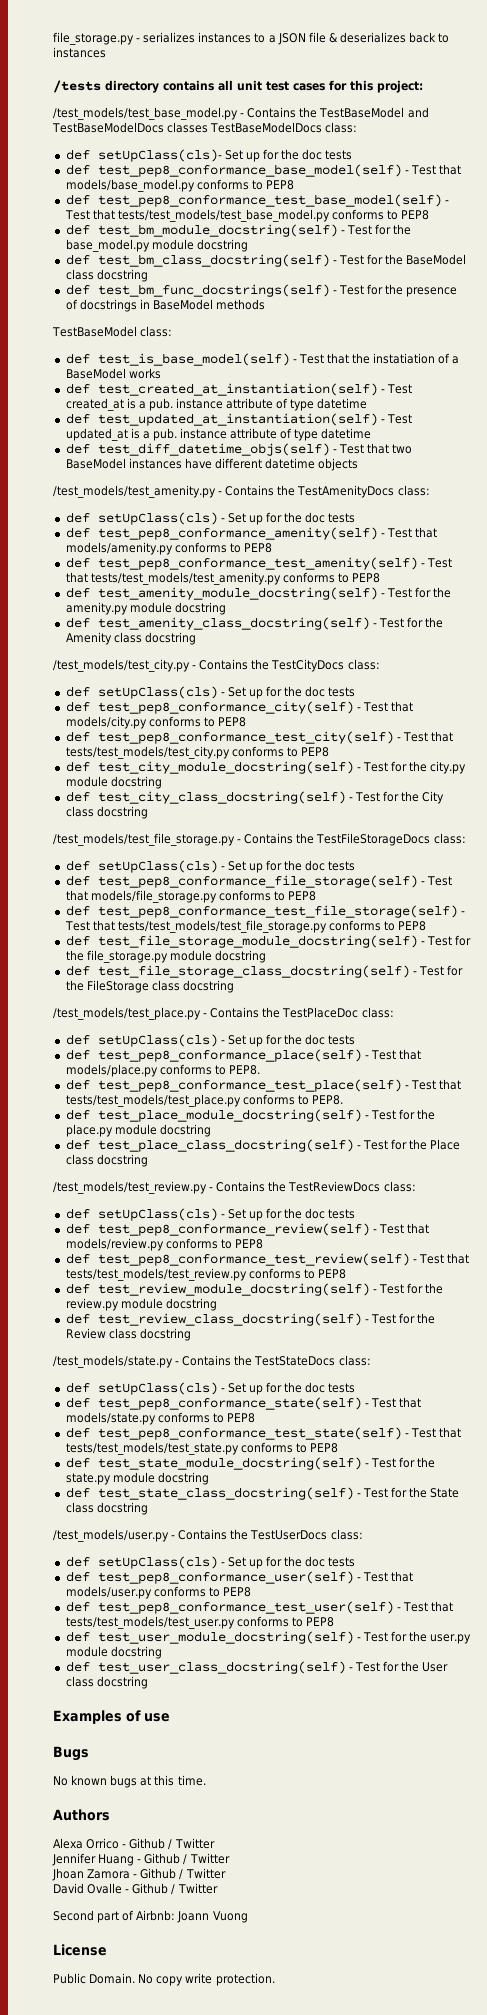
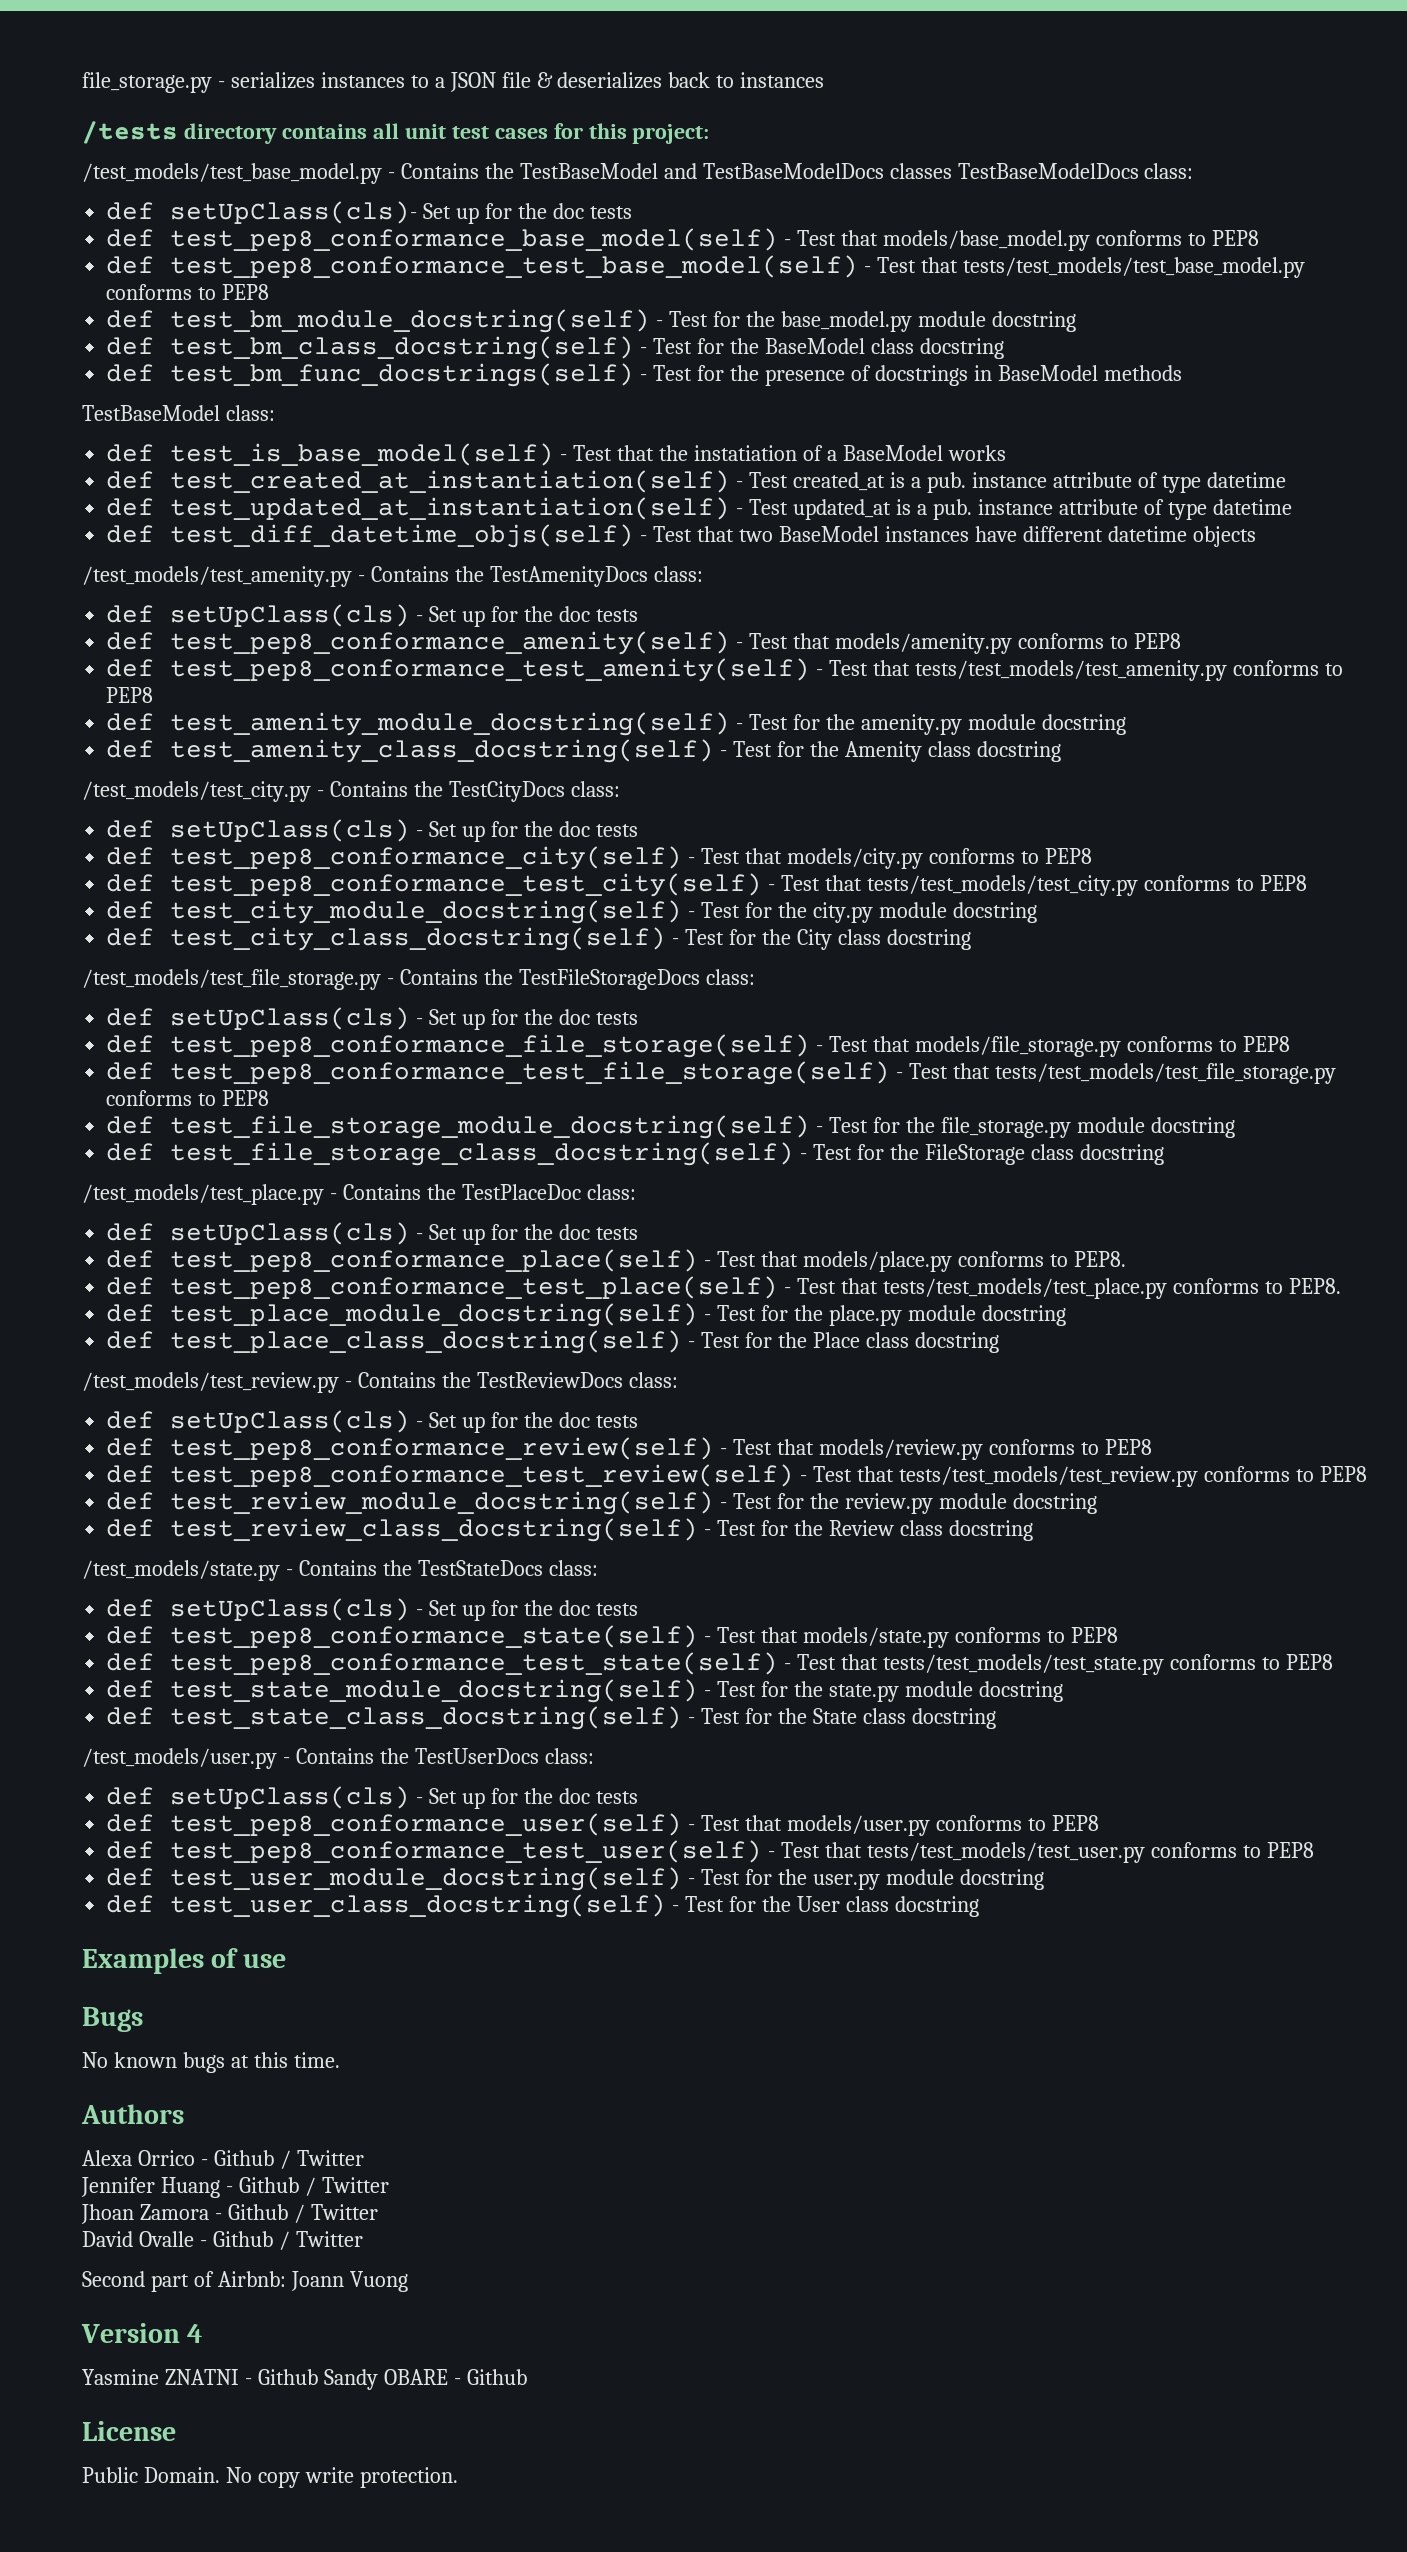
+ Version 4
+ Yasmine ZNATNI - Github Sandy OBARE - Github

